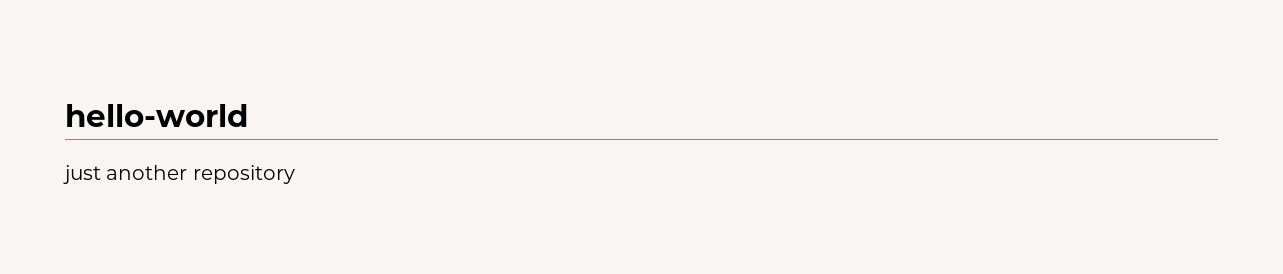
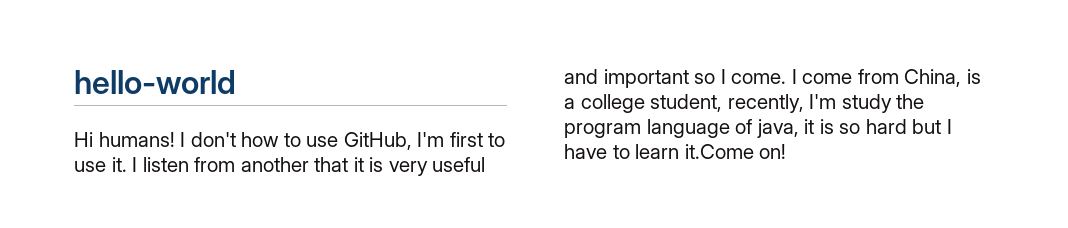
- just another repository
+ Hi humans! I don't how to use GitHub, I'm first to use it. I listen from another that it is very useful and important so I come. I come from China, is a college student, recently, I'm study the program language of java, it is so hard but I have to learn it.Come on!

